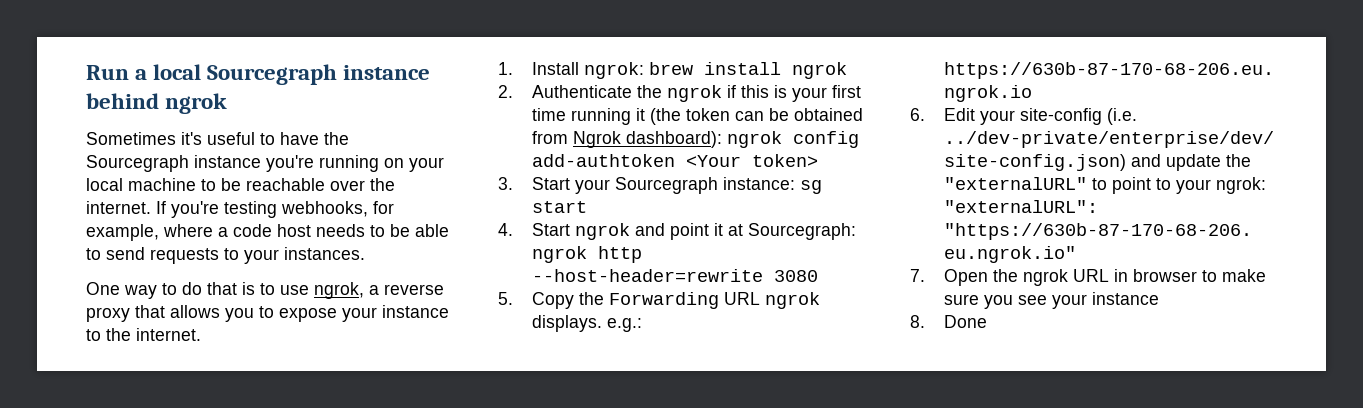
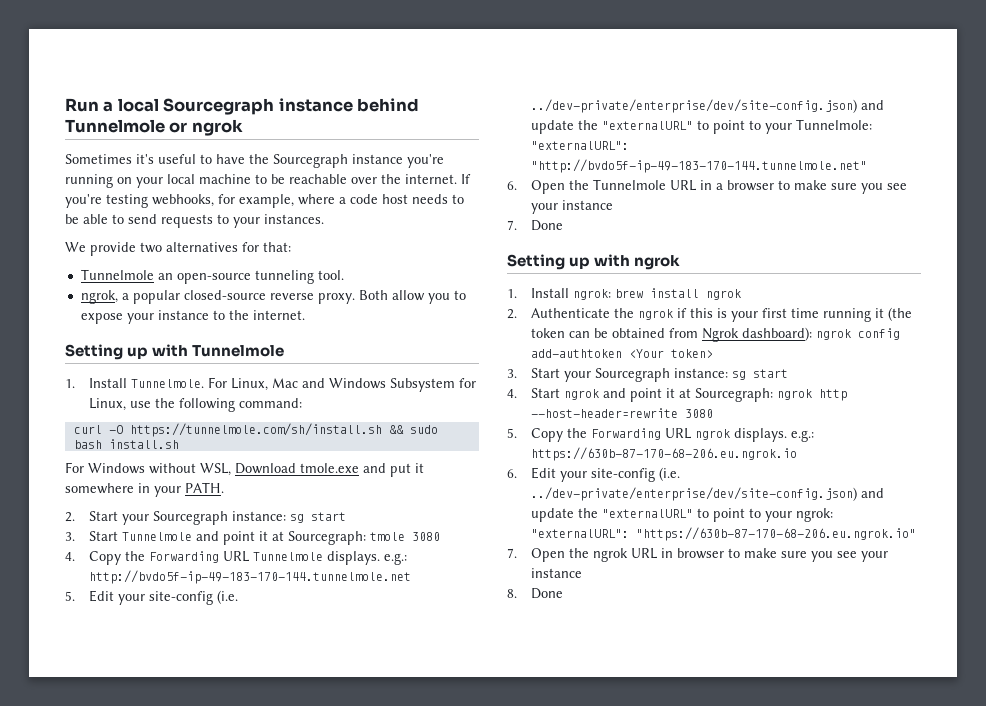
- Run a local Sourcegraph instance behind ngrok
+ Run a local Sourcegraph instance behind Tunnelmole or ngrok
- One way to do that is to use ngrok, a reverse proxy that allows you to expose your instance to the internet.
+ We provide two alternatives for that:
+ Tunnelmole an open-source tunneling tool.
+ ngrok, a popular closed-source reverse proxy. Both allow you to expose your instance to the internet.
+ Setting up with Tunnelmole
+ 1. Install Tunnelmole. For Linux, Mac and Windows Subsystem for Linux, use the following command:
+ curl -O https://tunnelmole.com/sh/install.sh && sudo bash install.sh
+ For Windows without WSL, Download tmole.exe and put it somewhere in your PATH.
+ 2. Start your Sourcegraph instance: sg start
+ 3. Start Tunnelmole and point it at Sourcegraph: tmole 3080
+ 4. Copy the Forwarding URL Tunnelmole displays. e.g.: http://bvdo5f-ip-49-183-170-144.tunnelmole.net
+ 5. Edit your site-config (i.e. ../dev-private/enterprise/dev/site-config.json) and update the "externalURL" to point to your Tunnelmole: "externalURL": "http://bvdo5f-ip-49-183-170-144.tunnelmole.net"
+ 6. Open the Tunnelmole URL in a browser to make sure you see your instance
+ 7. Done
+ Setting up with ngrok

